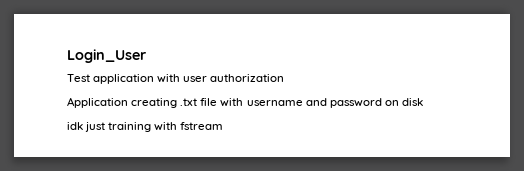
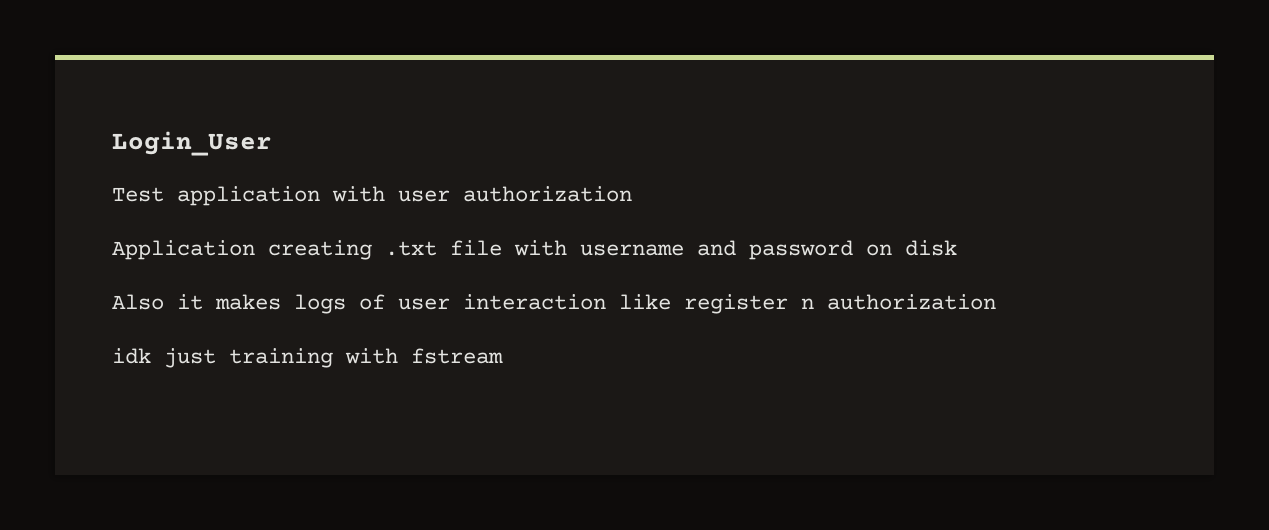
+ Also it makes logs of user interaction like register n authorization

